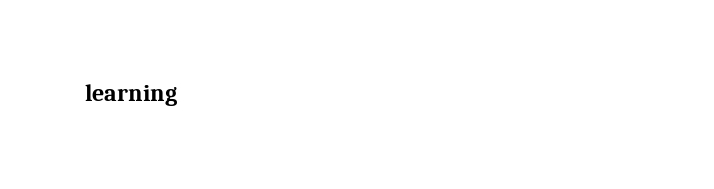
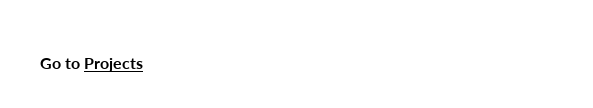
- learning
+ Go to Projects

